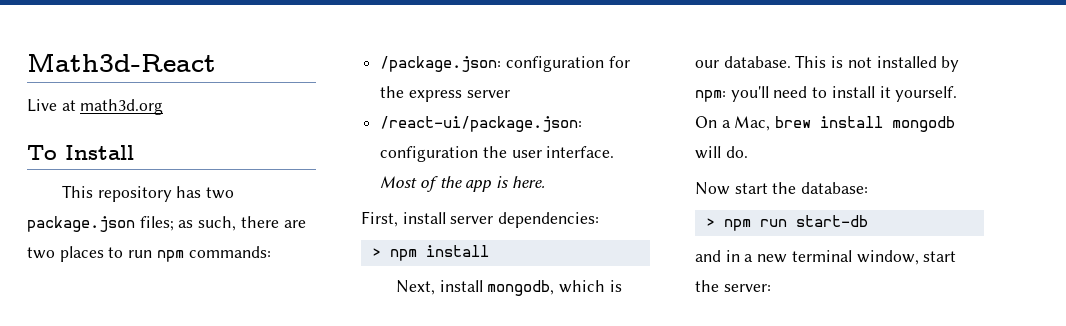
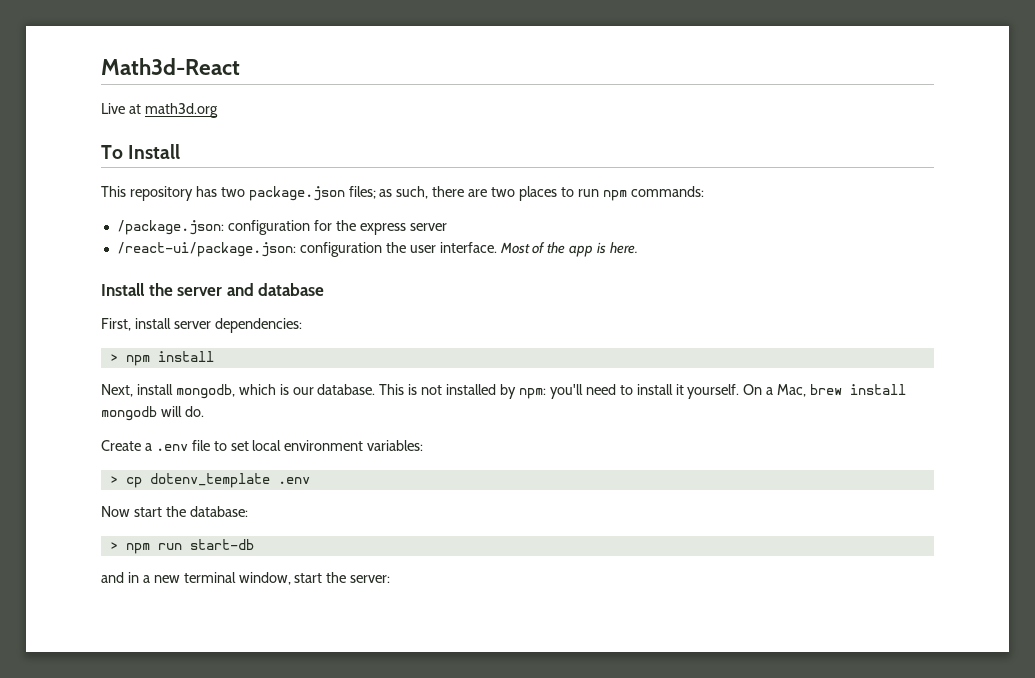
+ Install the server and database
+ Create a .env file to set local environment variables:
+ > cp dotenv_template .env

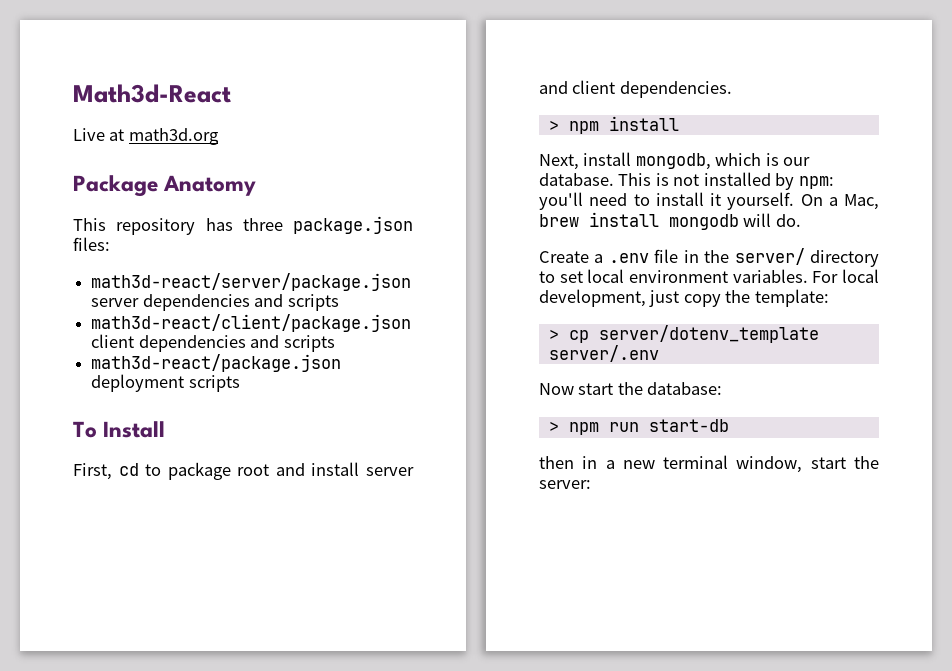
- To Install
+ Package Anatomy
- This repository has two package.json files; as such, there are two places to run npm commands:
- /package.json: configuration for the express server
- /react-ui/package.json: configuration the user interface. Most of the app is here.
- Install the server and database
- First, install server dependencies:
+ This repository has three package.json files:
+ math3d-react/server/package.json server dependencies and scripts
+ math3d-react/client/package.json client dependencies and scripts
+ math3d-react/package.json deployment scripts
+ To Install
+ First, cd to package root and install server and client dependencies.
- Create a .env file to set local environment variables:
+ Create a .env file in the server/ directory to set local environment variables. For local development, just copy the template:
- > cp dotenv_template .env
+ > cp server/dotenv_template server/.env
- and in a new terminal window, start the server:
+ then in a new terminal window, start the server:

